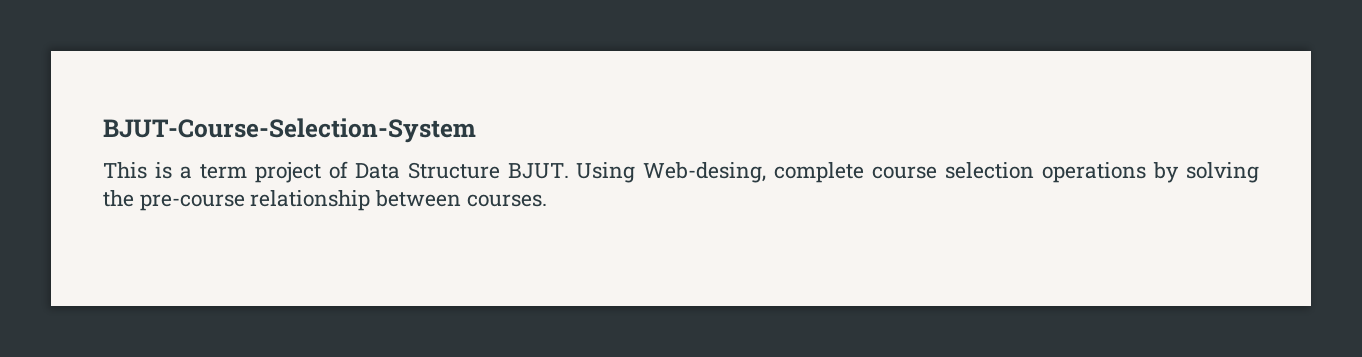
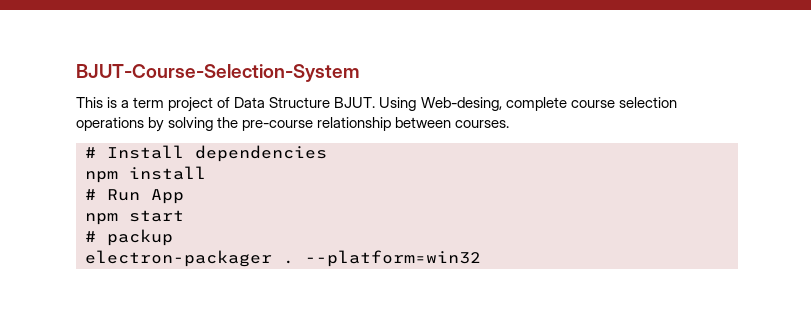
+ # Install dependencies
+ npm install
+ # Run App
+ npm start
+ # packup
+ electron-packager . --platform=win32

